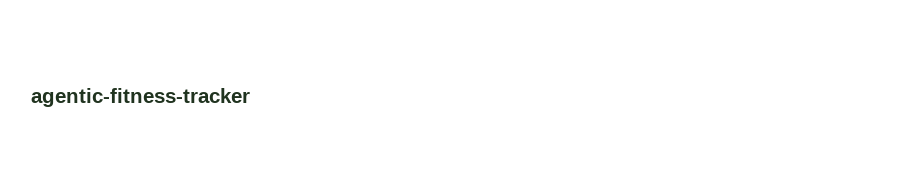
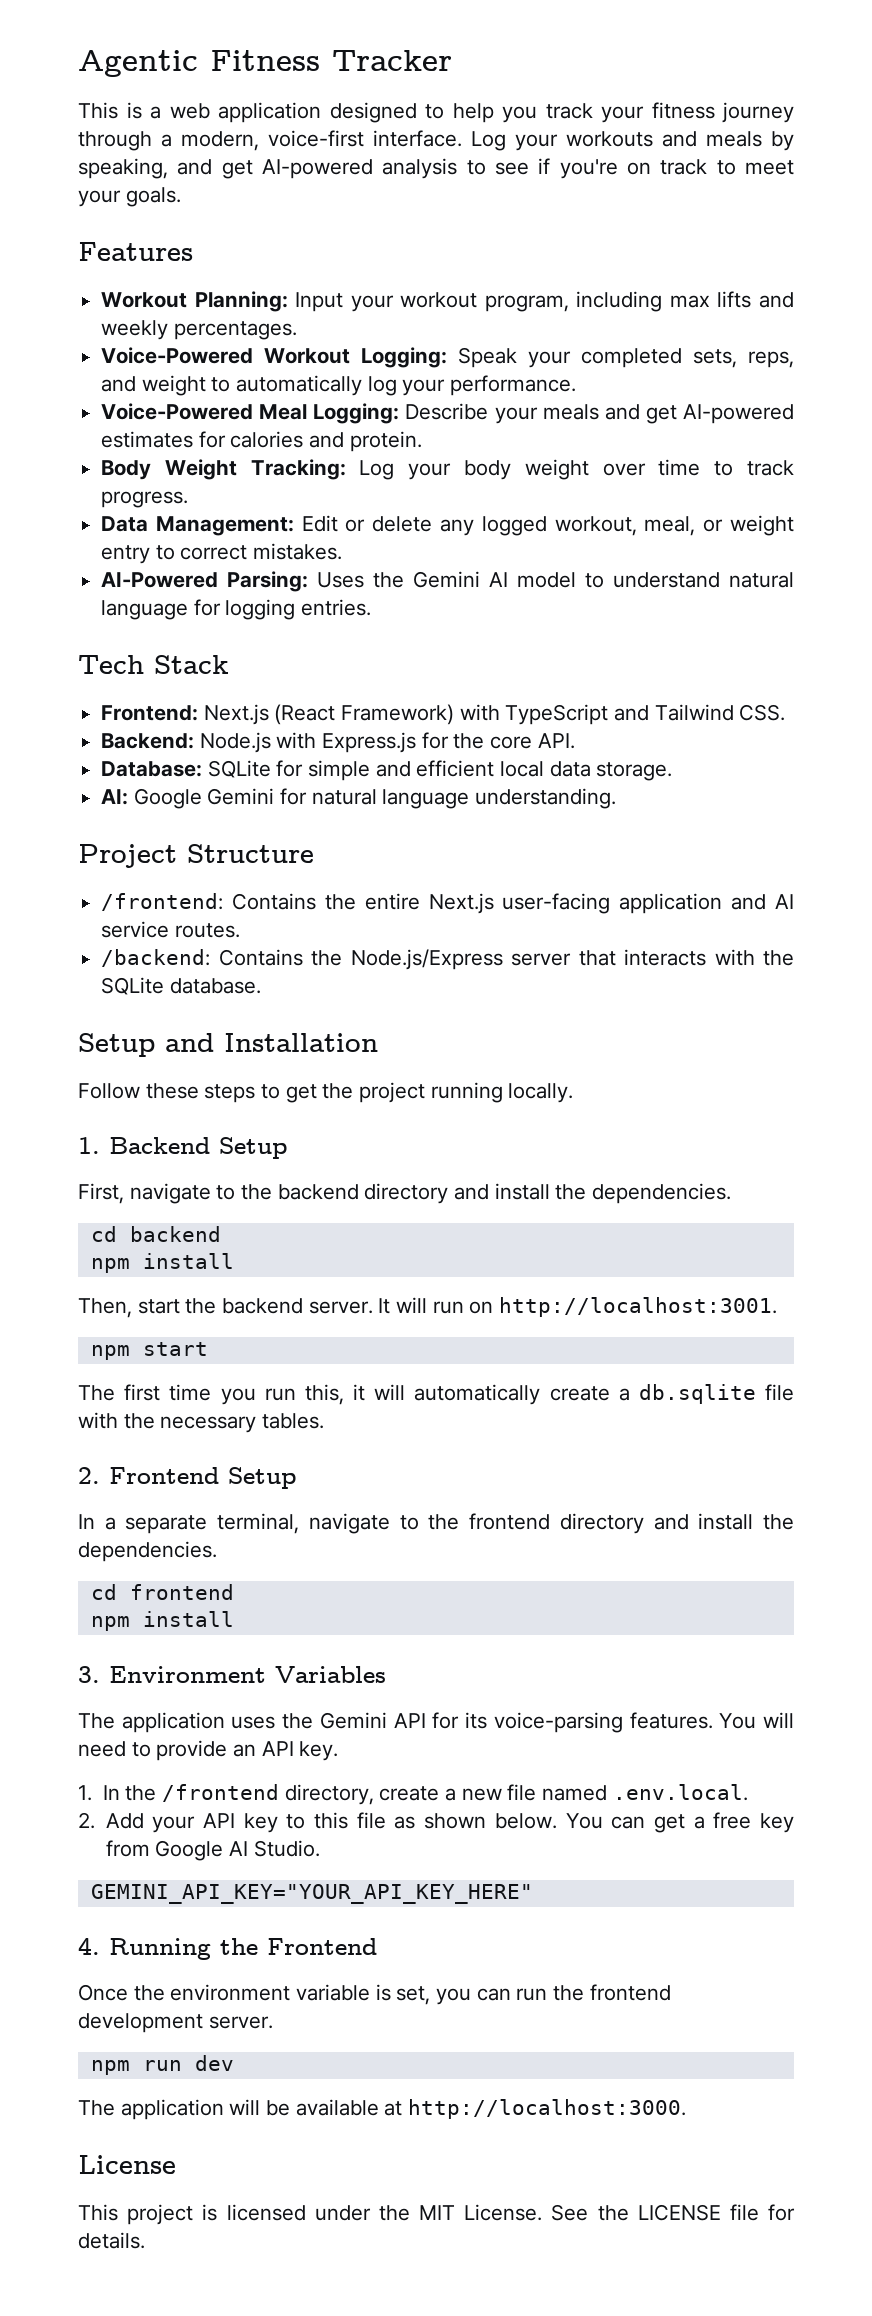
- agentic-fitness-tracker
+ Agentic Fitness Tracker
+ This is a web application designed to help you track your fitness journey through a modern, voice-first interface. Log your workouts and meals by speaking, and get AI-powered analysis to see if you're on track to meet your goals.
+ Features
+ Workout Planning: Input your workout program, including max lifts and weekly percentages.
+ Voice-Powered Workout Logging: Speak your completed sets, reps, and weight to automatically log your performance.
+ Voice-Powered Meal Logging: Describe your meals and get AI-powered estimates for calories and protein.
+ Body Weight Tracking: Log your body weight over time to track progress.
+ Data Management: Edit or delete any logged workout, meal, or weight entry to correct mistakes.
+ AI-Powered Parsing: Uses the Gemini AI model to understand natural language for logging entries.
+ Tech Stack
+ Frontend: Next.js (React Framework) with TypeScript and Tailwind CSS.
+ Backend: Node.js with Express.js for the core API.
+ Database: SQLite for simple and efficient local data storage.
+ AI: Google Gemini for natural language understanding.
+ Project Structure
+ /frontend: Contains the entire Next.js user-facing application and AI service routes.
+ /backend: Contains the Node.js/Express server that interacts with the SQLite database.
+ Setup and Installation
+ Follow these steps to get the project running locally.
+ 1. Backend Setup
+ First, navigate to the backend directory and install the dependencies.
+ cd backend
+ npm install
+ Then, start the backend server. It will run on http://localhost:3001.
+ npm start
+ The first time you run this, it will automatically create a db.sqlite file with the necessary tables.
+ 2. Frontend Setup
+ In a separate terminal, navigate to the frontend directory and install the dependencies.
+ cd frontend
+ npm install
+ 3. Environment Variables
+ The application uses the Gemini API for its voice-parsing features. You will need to provide an API key.
+ 1. In the /frontend directory, create a new file named .env.local.
+ 2. Add your API key to this file as shown below. You can get a free key from Google AI Studio.
+ GEMINI_API_KEY="YOUR_API_KEY_HERE"
+ 4. Running the Frontend
+ Once the environment variable is set, you can run the frontend development server.
+ npm run dev
+ The application will be available at http://localhost:3000.
+ License
+ This project is licensed under the MIT License. See the LICENSE file for details.

